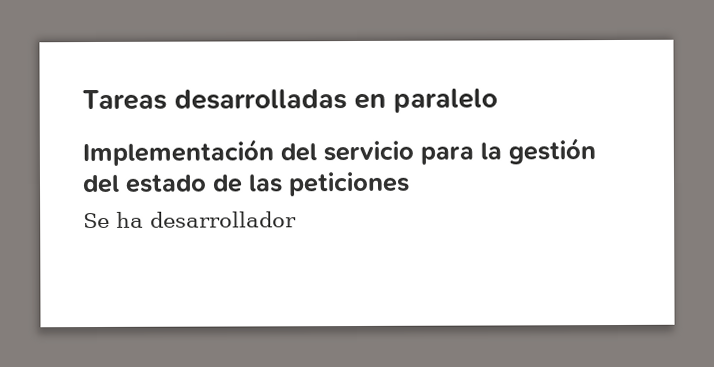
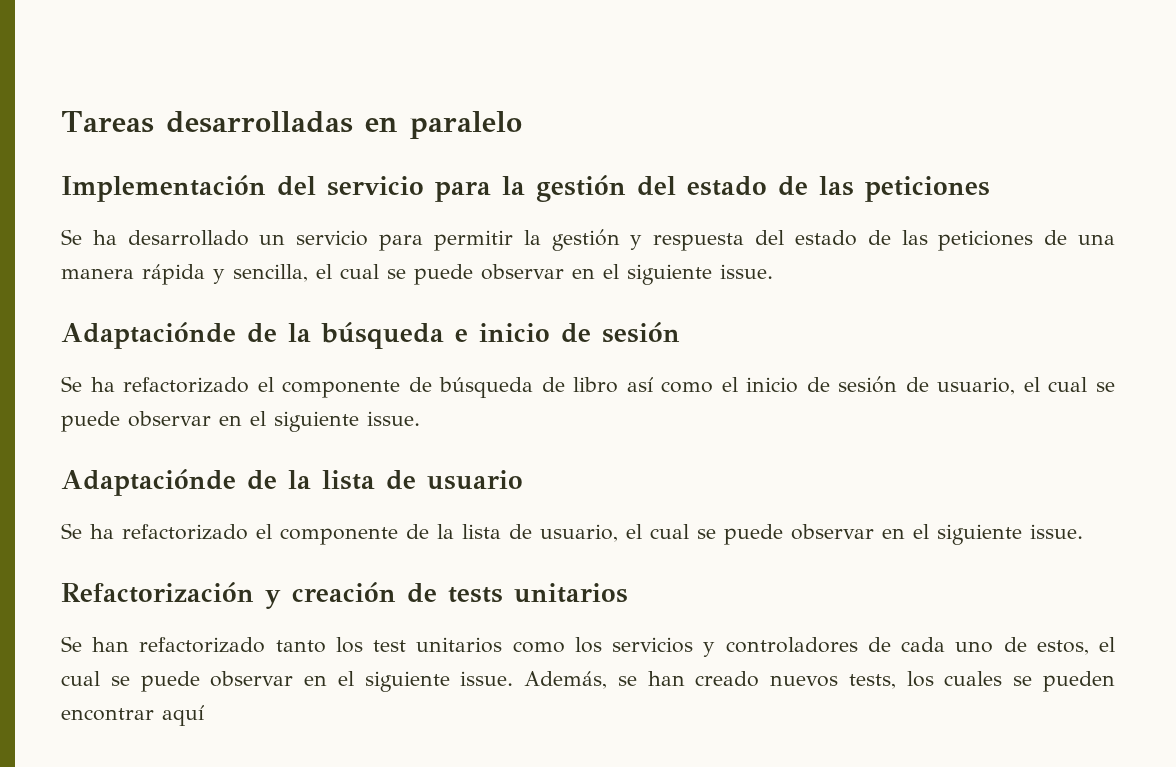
- Se ha desarrollador
+ Se ha desarrollado un servicio para permitir la gestión y respuesta del estado de las peticiones de una manera rápida y sencilla, el cual se puede observar en el siguiente issue.
+ Adaptaciónde de la búsqueda e inicio de sesión
+ Se ha refactorizado el componente de búsqueda de libro así como el inicio de sesión de usuario, el cual se puede observar en el siguiente issue.
+ Adaptaciónde de la lista de usuario
+ Se ha refactorizado el componente de la lista de usuario, el cual se puede observar en el siguiente issue.
+ Refactorización y creación de tests unitarios
+ Se han refactorizado tanto los test unitarios como los servicios y controladores de cada uno de estos, el cual se puede observar en el siguiente issue. Además, se han creado nuevos tests, los cuales se pueden encontrar aquí

